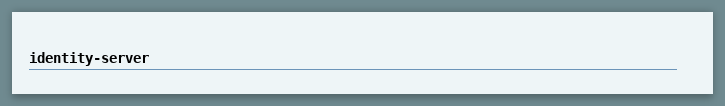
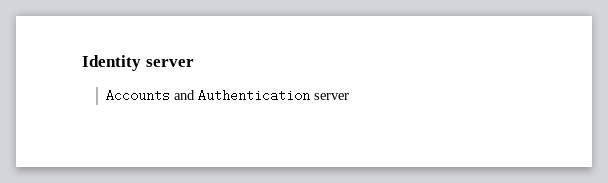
- identity-server
+ Identity server
+ Accounts and Authentication server

